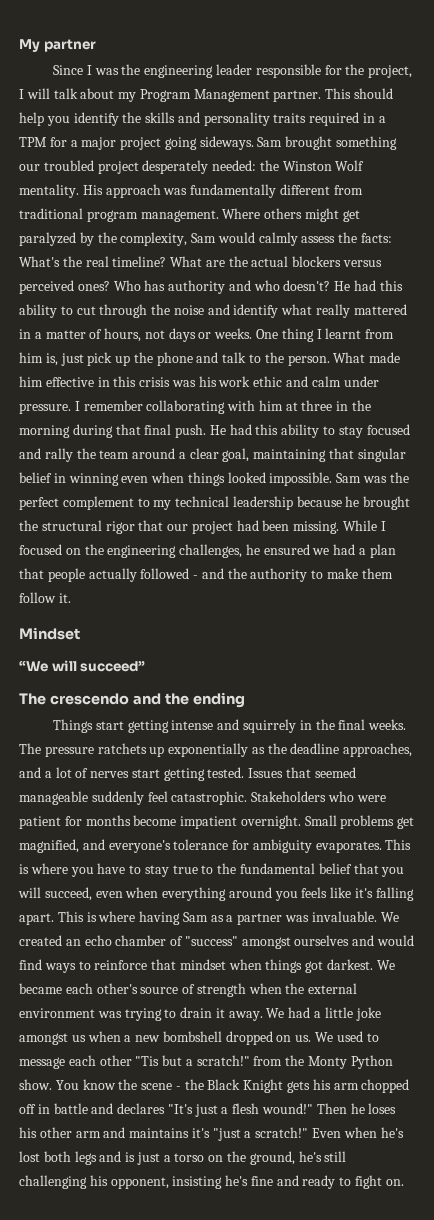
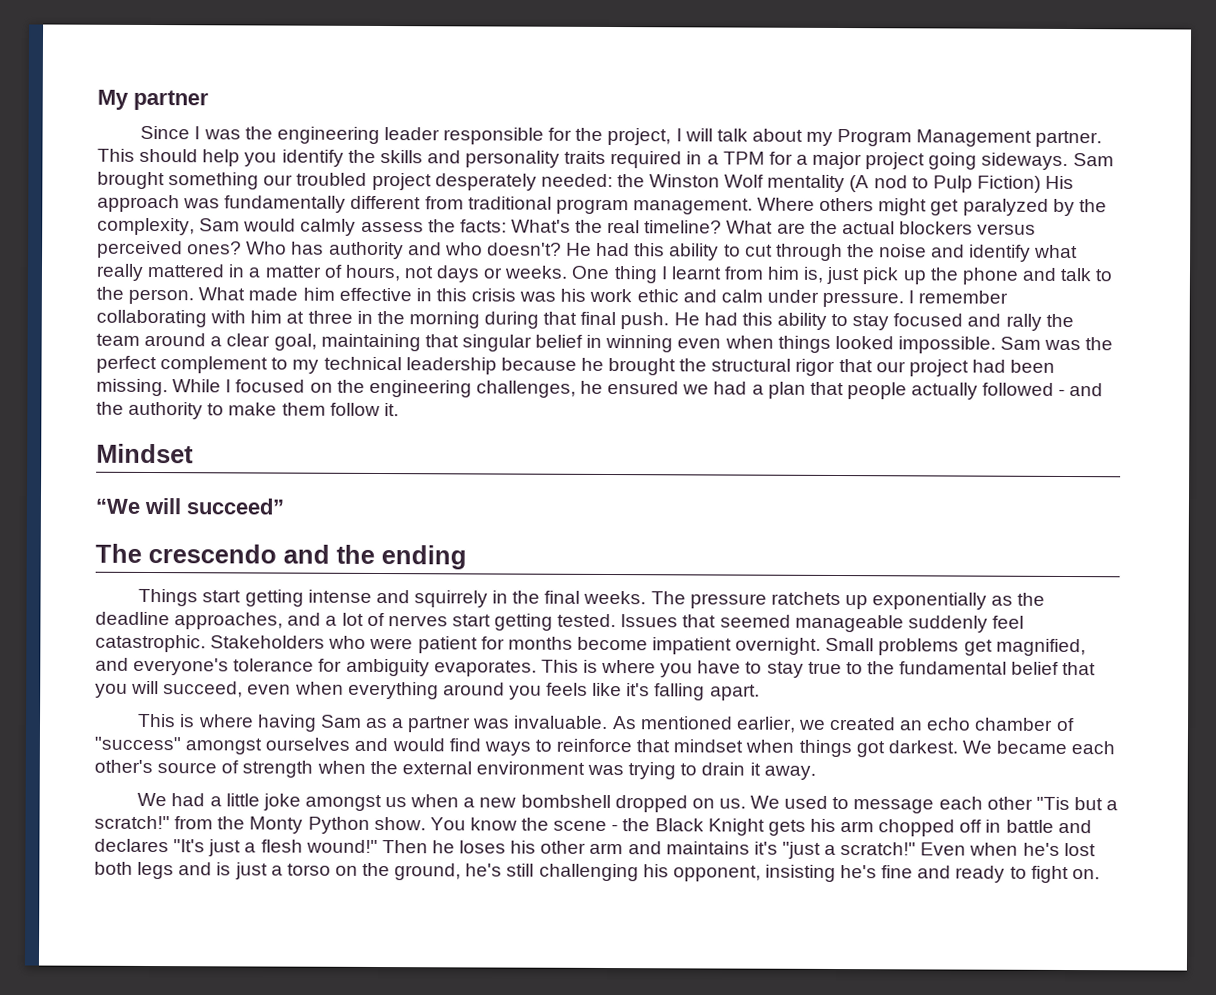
- Sam brought something our troubled project desperately needed: the Winston Wolf mentality. His approach was fundamentally different from traditional program management.
+ Sam brought something our troubled project desperately needed: the Winston Wolf mentality (A nod to Pulp Fiction) His approach was fundamentally different from traditional program management.
- This is where you have to stay true to the fundamental belief that you will succeed, even when everything around you feels like it's falling apart. This is where having Sam as a partner was invaluable.
+ This is where you have to stay true to the fundamental belief that you will succeed, even when everything around you feels like it's falling apart.
+ This is where having Sam as a partner was invaluable.
- We created an echo chamber of "success" amongst ourselves and would find ways to reinforce that mindset when things got darkest.
+ As mentioned earlier, we created an echo chamber of "success" amongst ourselves and would find ways to reinforce that mindset when things got darkest.
- We became each other's source of strength when the external environment was trying to drain it away. We had a little joke amongst us when a new bombshell dropped on us.
+ We became each other's source of strength when the external environment was trying to drain it away.
+ We had a little joke amongst us when a new bombshell dropped on us.

